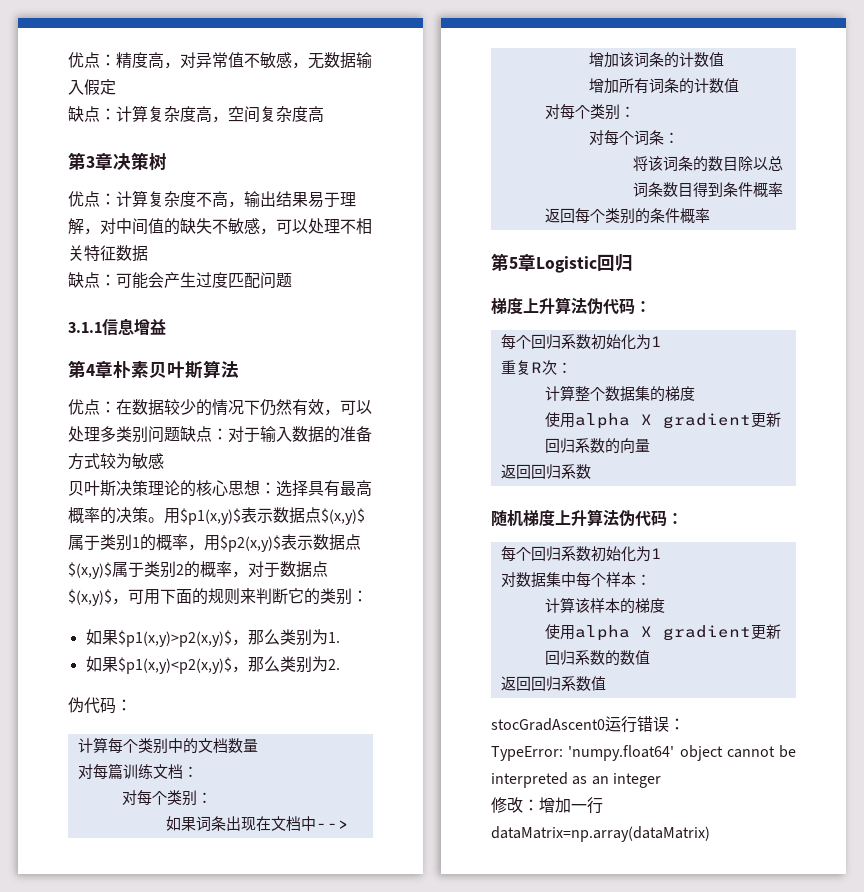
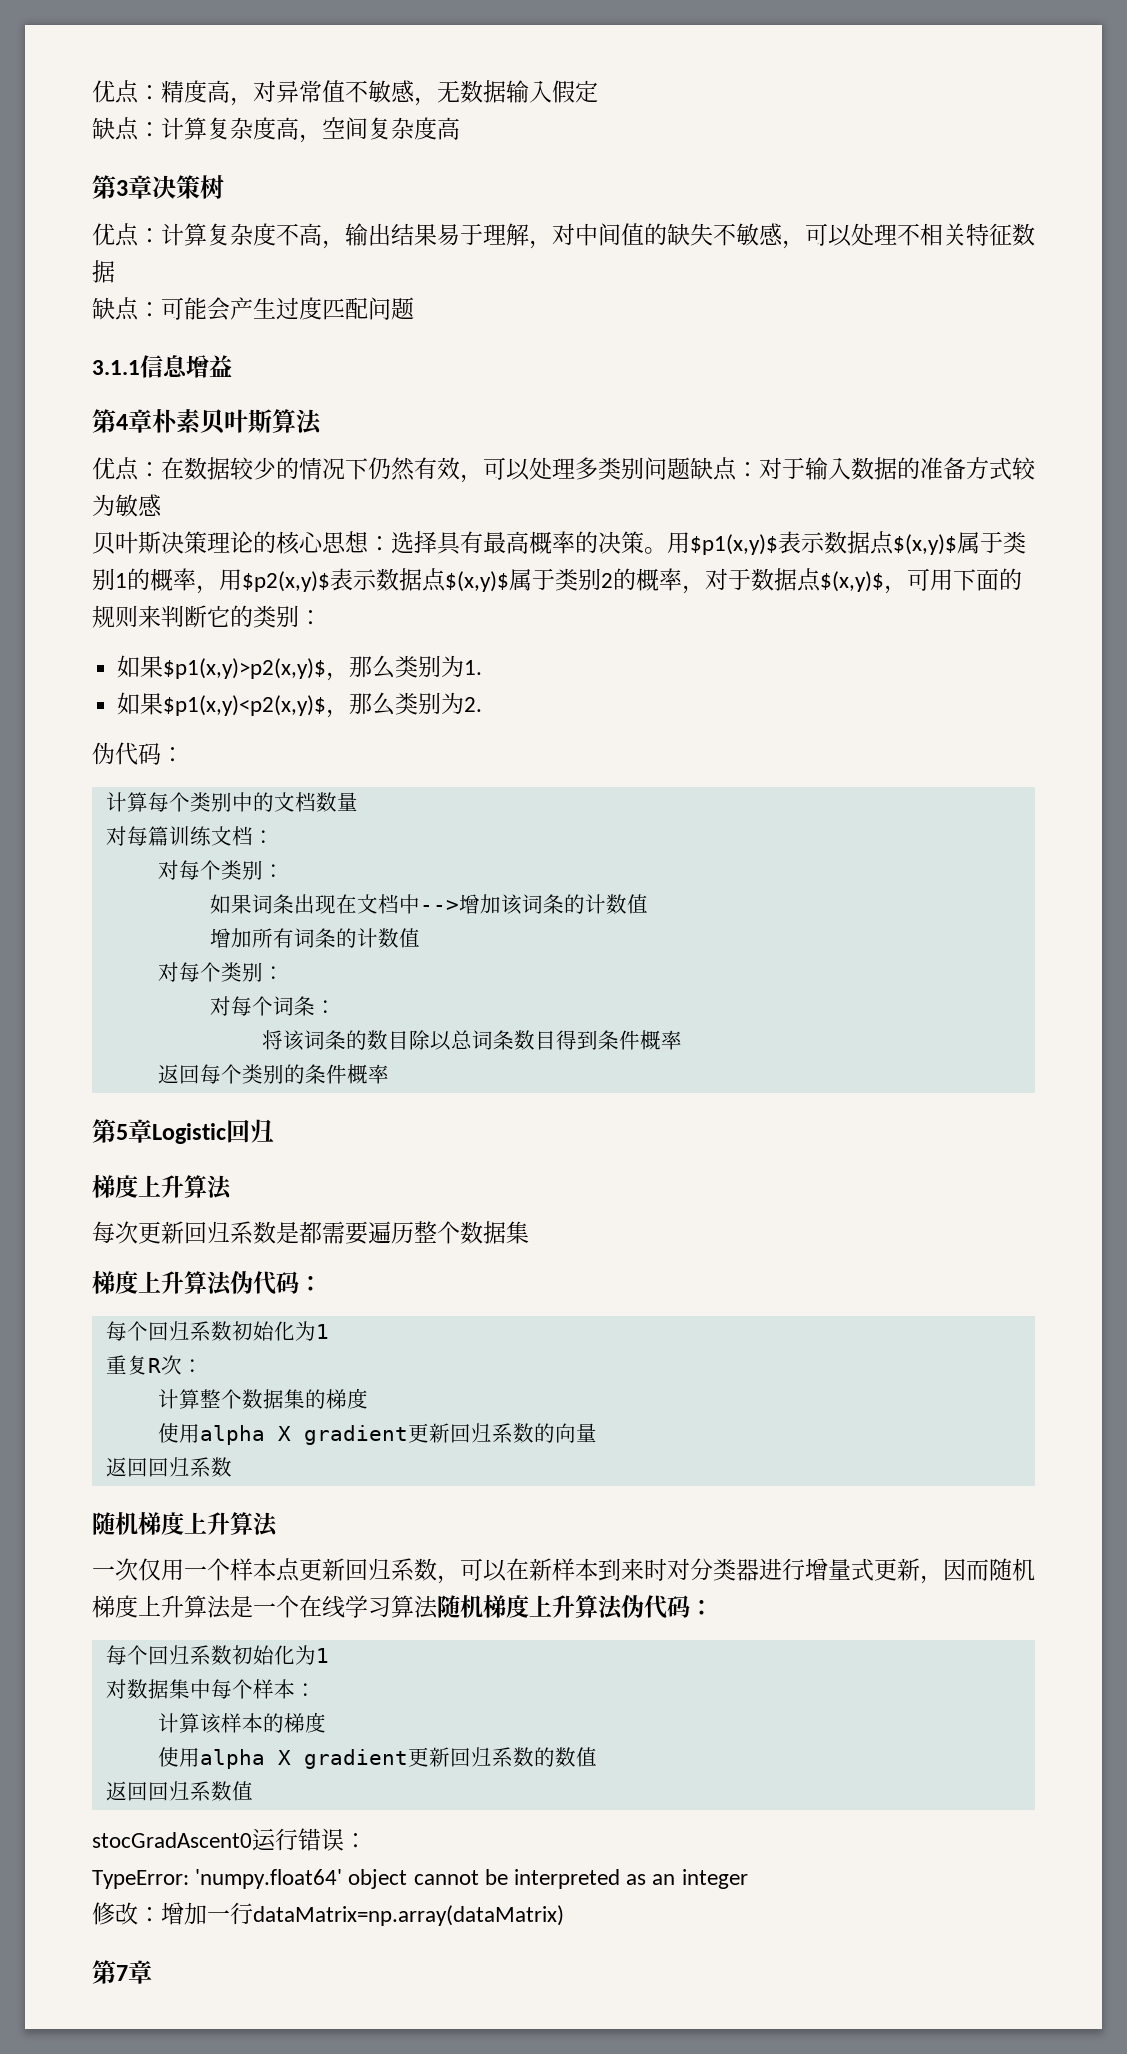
  第5章Logistic回归
+ 梯度上升算法
+ 每次更新回归系数是都需要遍历整个数据集
  使用alpha X gradient更新回归系数的向量
  返回回归系数
- 随机梯度上升算法伪代码：
+ 随机梯度上升算法
+ 一次仅用一个样本点更新回归系数，可以在新样本到来时对分类器进行增量式更新，因而随机梯度上升算法是一个在线学习算法随机梯度上升算法伪代码：
+ 第7章

